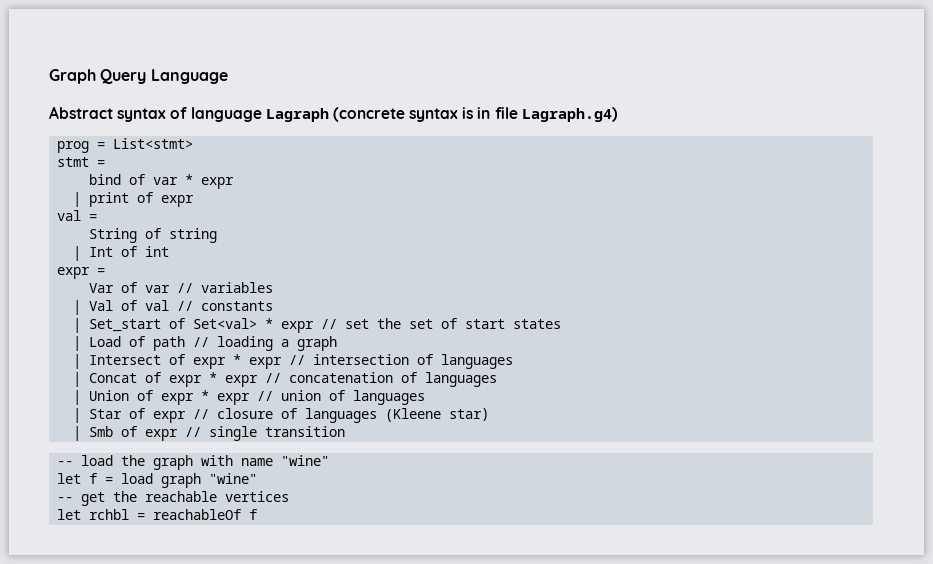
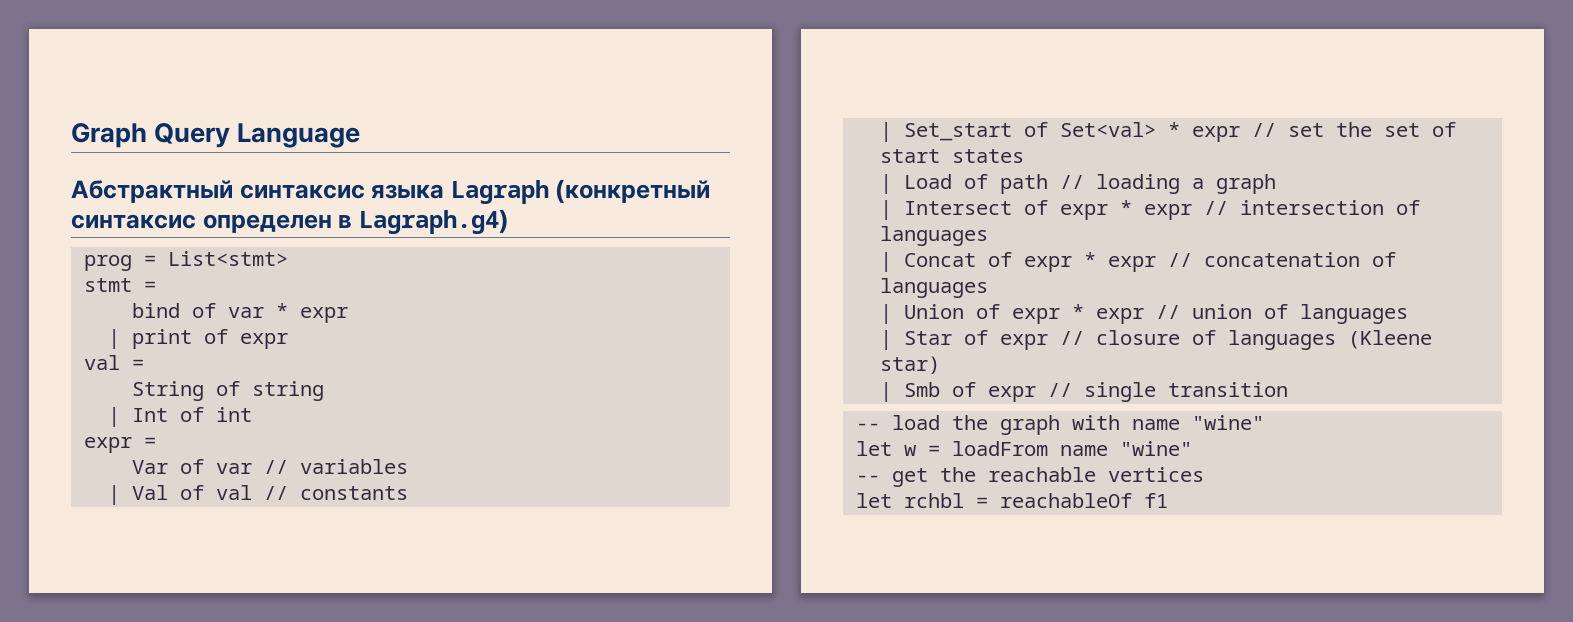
- Abstract syntax of language Lagraph (concrete syntax is in file Lagraph.g4)
+ Абстрактный синтаксис языка Lagraph (конкретный синтаксис определен в Lagraph.g4)
- let f = load graph "wine"
+ let w = loadFrom name "wine"
- let rchbl = reachableOf f
+ let rchbl = reachableOf f1

